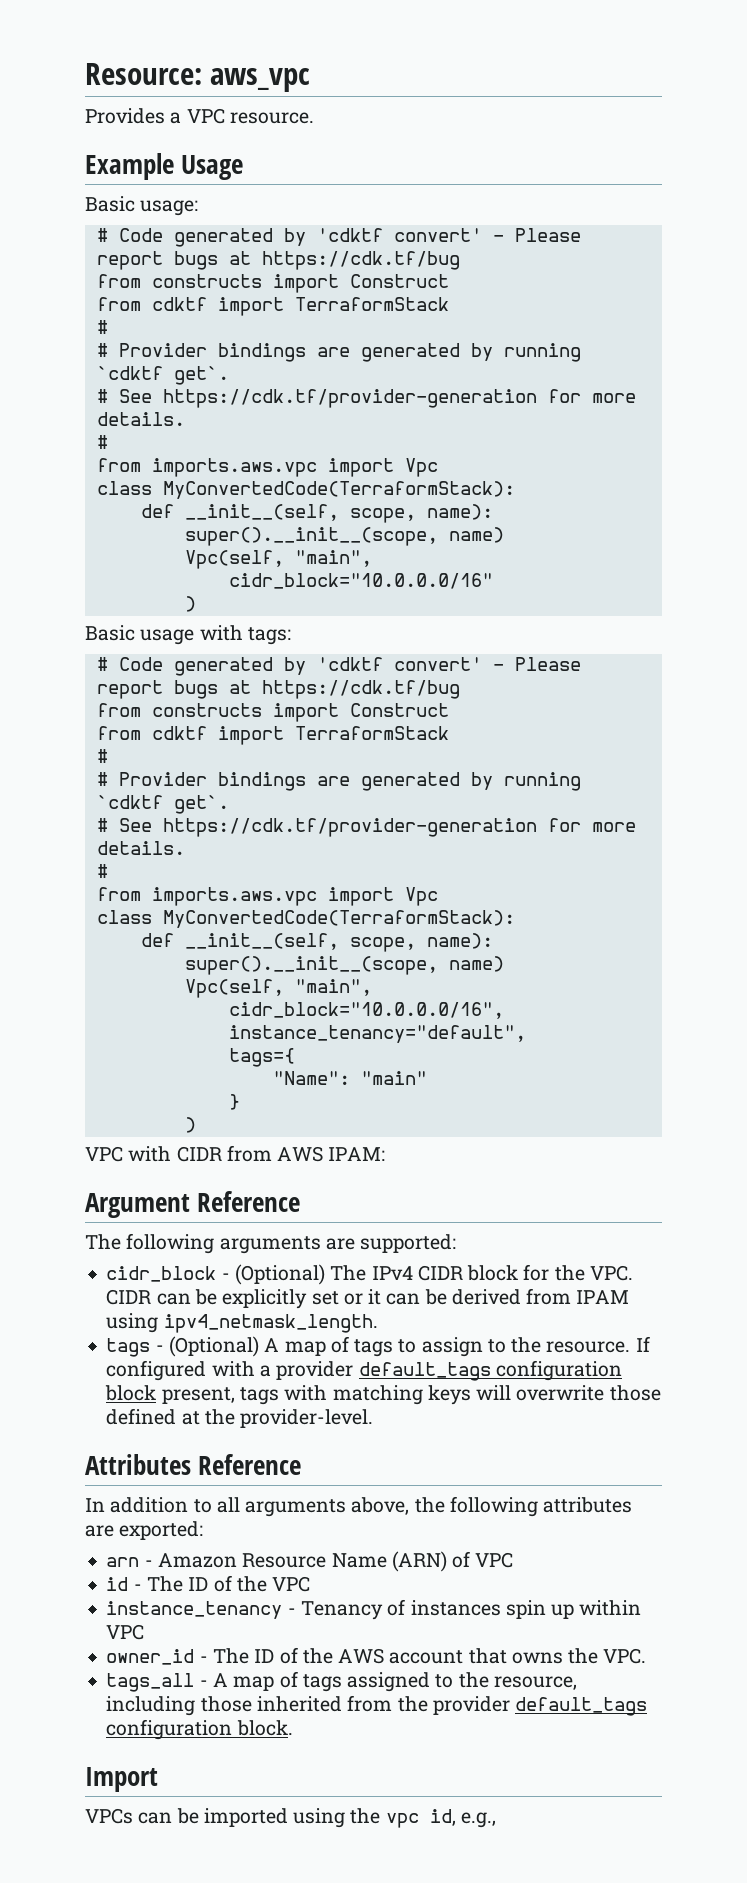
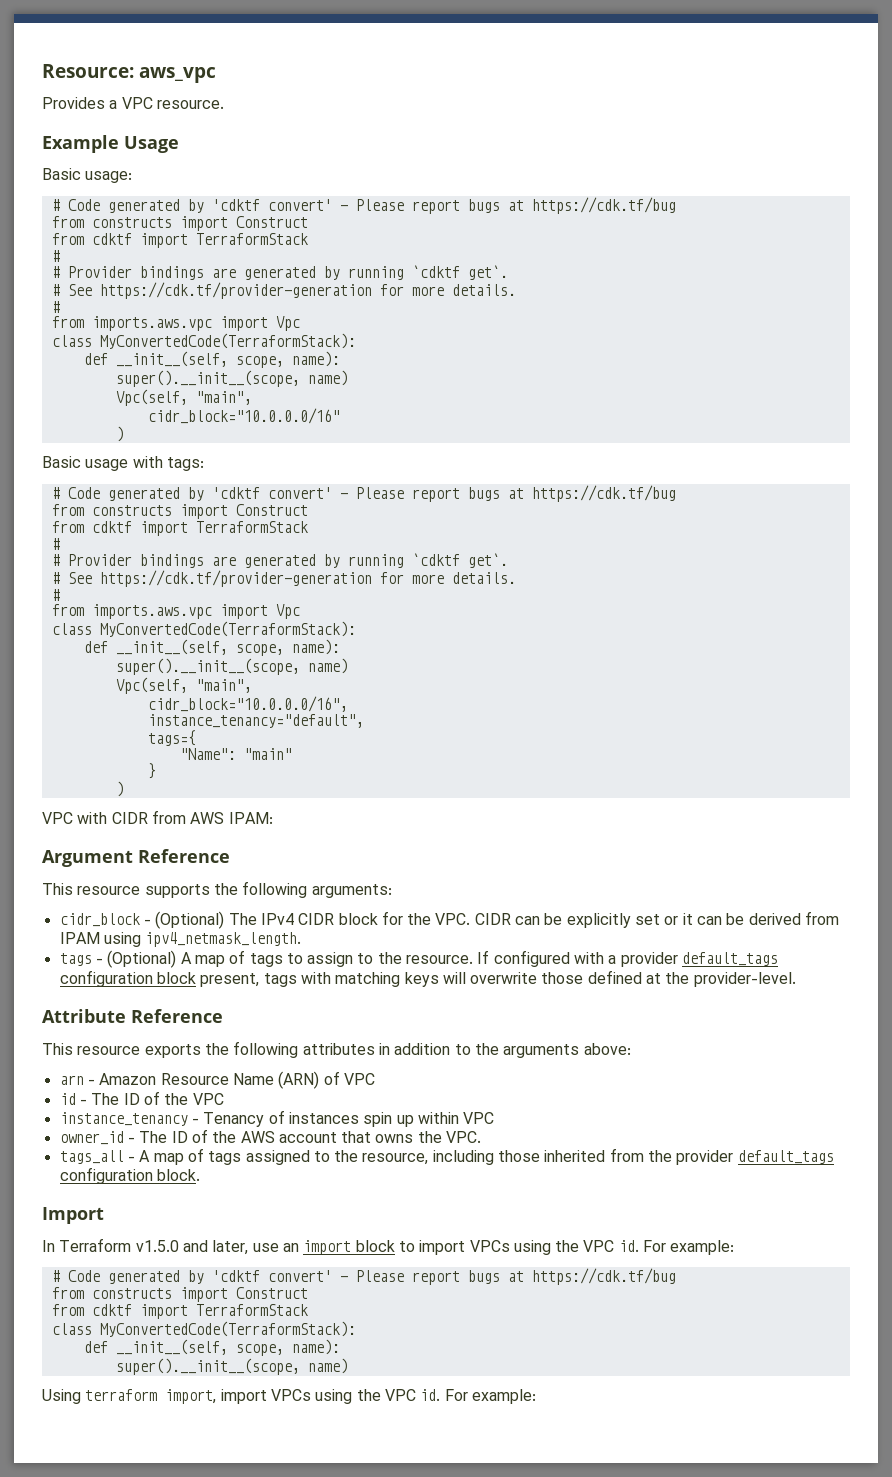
- The following arguments are supported:
+ This resource supports the following arguments:
- Attributes Reference
- In addition to all arguments above, the following attributes are exported:
+ Attribute Reference
+ This resource exports the following attributes in addition to the arguments above:
- VPCs can be imported using the vpc id, e.g.,
+ In Terraform v1.5.0 and later, use an import block to import VPCs using the VPC id. For example:
+ # Code generated by 'cdktf convert' - Please report bugs at https://cdk.tf/bug
+ from constructs import Construct
+ from cdktf import TerraformStack
+ class MyConvertedCode(TerraformStack):
+ def __init__(self, scope, name):
+ super().__init__(scope, name)
+ Using terraform import, import VPCs using the VPC id. For example:

